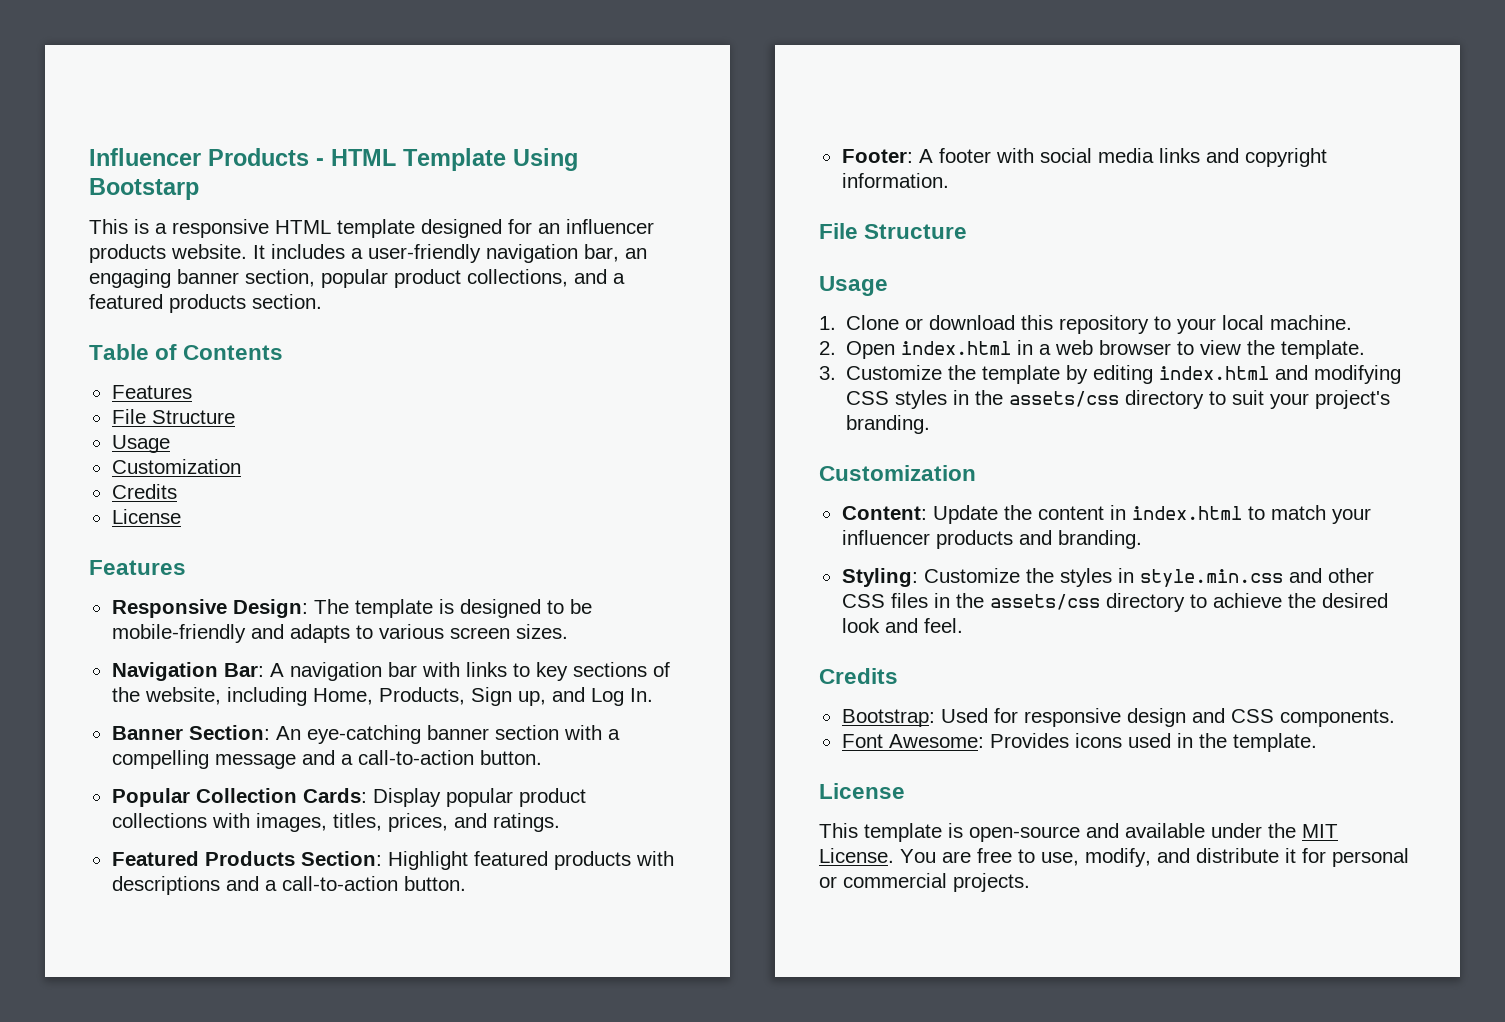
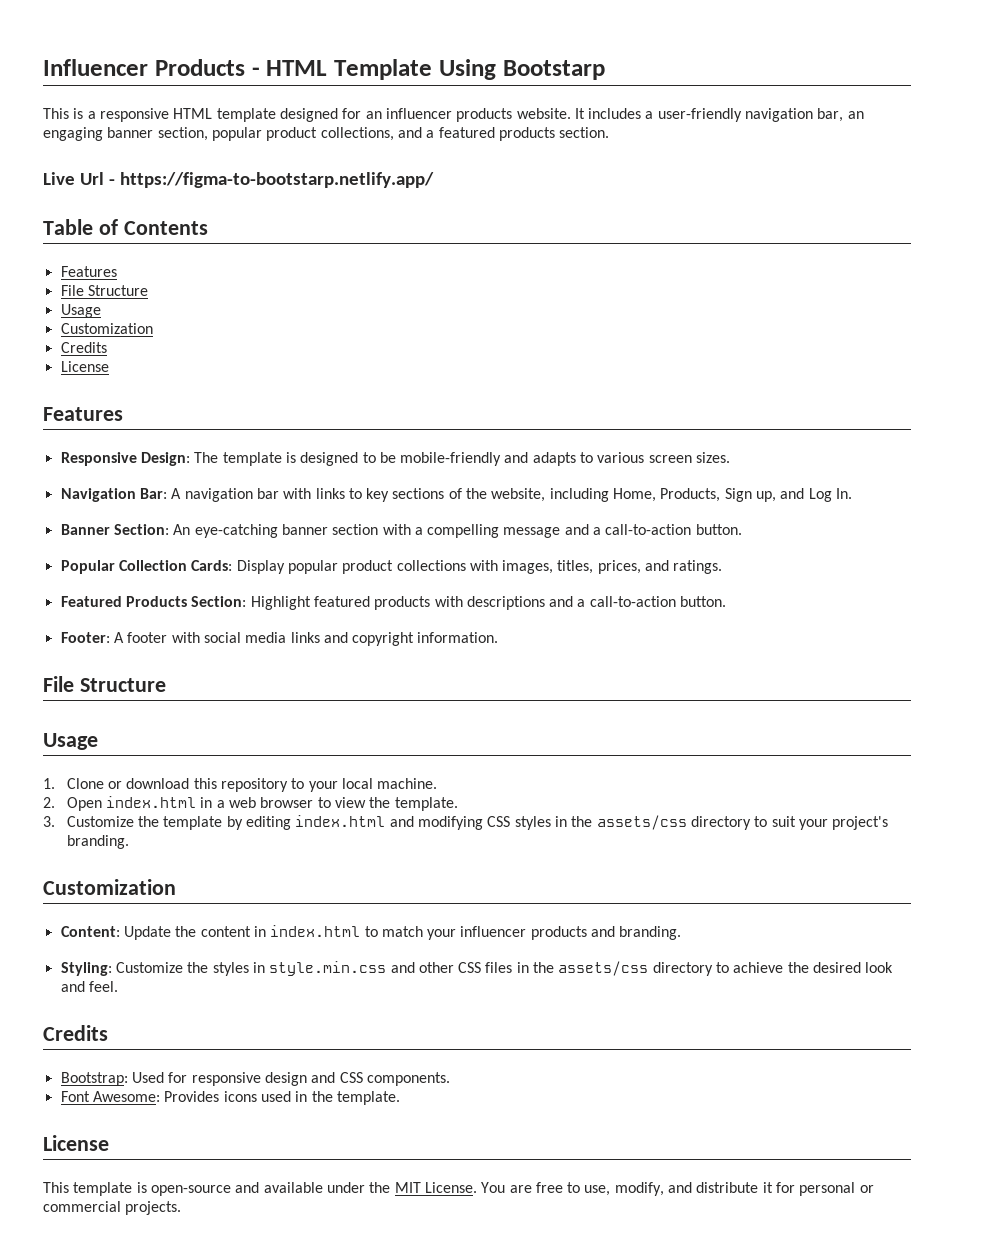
+ Live Url - https://figma-to-bootstarp.netlify.app/

